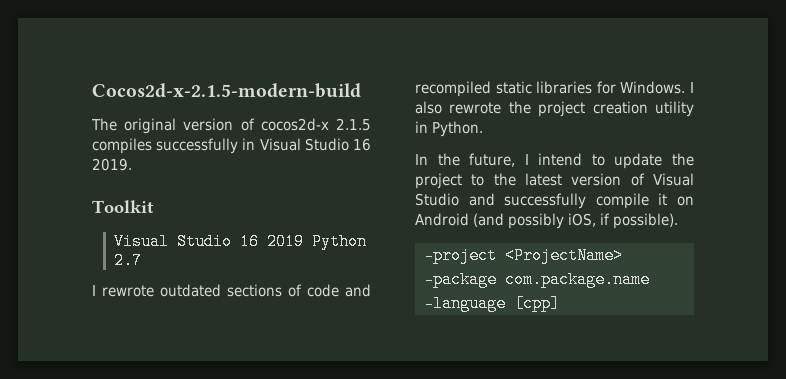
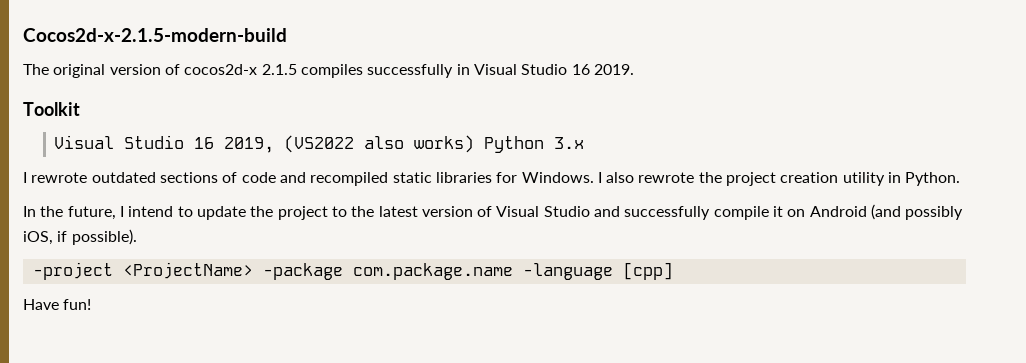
- Visual Studio 16 2019 Python 2.7
+ Visual Studio 16 2019, (VS2022 also works) Python 3.x
+ Have fun!

